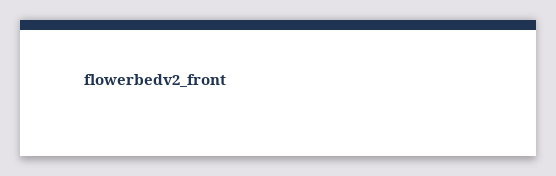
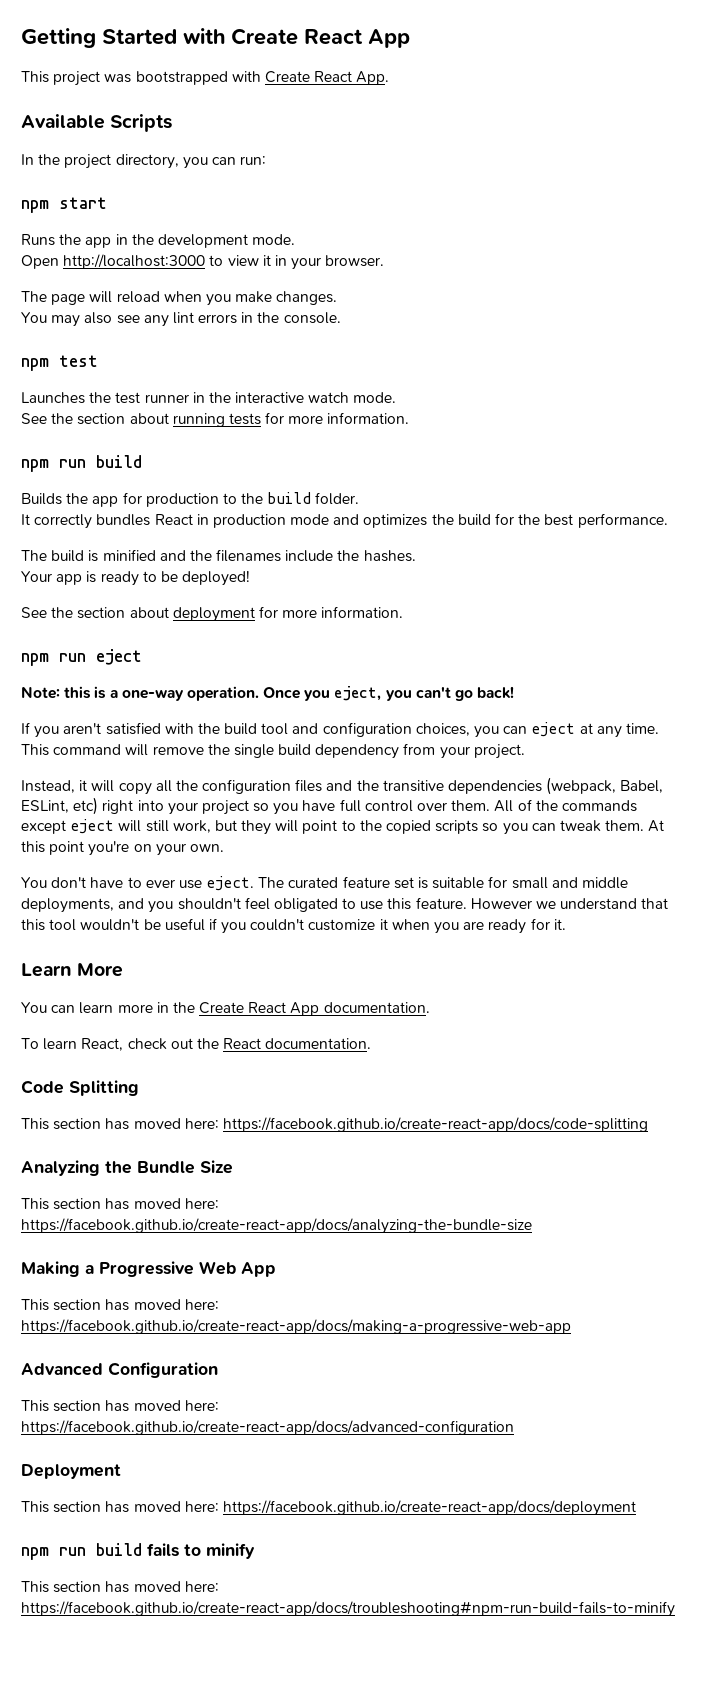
- flowerbedv2_front
+ Getting Started with Create React App
+ This project was bootstrapped with Create React App.
+ Available Scripts
+ In the project directory, you can run:
+ npm start
+ Runs the app in the development mode.
+ Open http://localhost:3000 to view it in your browser.
+ The page will reload when you make changes.
+ You may also see any lint errors in the console.
+ npm test
+ Launches the test runner in the interactive watch mode.
+ See the section about running tests for more information.
+ npm run build
+ Builds the app for production to the build folder.
+ It correctly bundles React in production mode and optimizes the build for the best performance.
+ The build is minified and the filenames include the hashes.
+ Your app is ready to be deployed!
+ See the section about deployment for more information.
+ npm run eject
+ Note: this is a one-way operation. Once you eject, you can't go back!
+ If you aren't satisfied with the build tool and configuration choices, you can eject at any time. This command will remove the single build dependency from your project.
+ Instead, it will copy all the configuration files and the transitive dependencies (webpack, Babel, ESLint, etc) right into your project so you have full control over them. All of the commands except eject will still work, but they will point to the copied scripts so you can tweak them. At this point you're on your own.
+ You don't have to ever use eject. The curated feature set is suitable for small and middle deployments, and you shouldn't feel obligated to use this feature. However we understand that this tool wouldn't be useful if you couldn't customize it when you are ready for it.
+ Learn More
+ You can learn more in the Create React App documentation.
+ To learn React, check out the React documentation.
+ Code Splitting
+ This section has moved here: https://facebook.github.io/create-react-app/docs/code-splitting
+ Analyzing the Bundle Size
+ This section has moved here: https://facebook.github.io/create-react-app/docs/analyzing-the-bundle-size
+ Making a Progressive Web App
+ This section has moved here: https://facebook.github.io/create-react-app/docs/making-a-progressive-web-app
+ Advanced Configuration
+ This section has moved here: https://facebook.github.io/create-react-app/docs/advanced-configuration
+ Deployment
+ This section has moved here: https://facebook.github.io/create-react-app/docs/deployment
+ npm run build fails to minify
+ This section has moved here: https://facebook.github.io/create-react-app/docs/troubleshooting#npm-run-build-fails-to-minify

